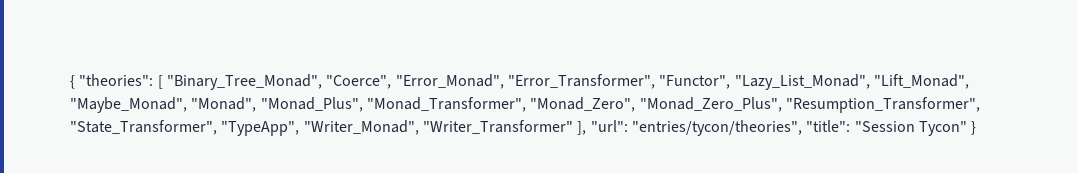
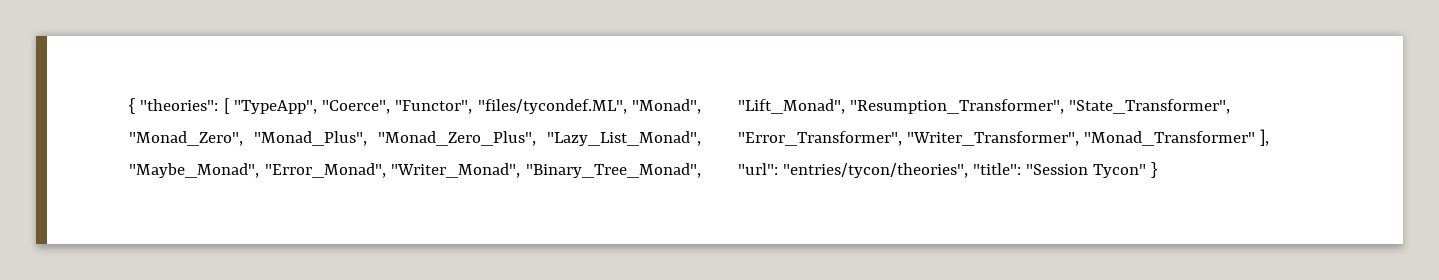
- { "theories": [ "Binary_Tree_Monad", "Coerce", "Error_Monad", "Error_Transformer", "Functor", "Lazy_List_Monad", "Lift_Monad", "Maybe_Monad", "Monad", "Monad_Plus", "Monad_Transformer", "Monad_Zero", "Monad_Zero_Plus", "Resumption_Transformer", "State_Transformer", "TypeApp", "Writer_Monad", "Writer_Transformer" ], "url": "entries/tycon/theories", "title": "Session Tycon" }
+ { "theories": [ "TypeApp", "Coerce", "Functor", "files/tycondef.ML", "Monad", "Monad_Zero", "Monad_Plus", "Monad_Zero_Plus", "Lazy_List_Monad", "Maybe_Monad", "Error_Monad", "Writer_Monad", "Binary_Tree_Monad", "Lift_Monad", "Resumption_Transformer", "State_Transformer", "Error_Transformer", "Writer_Transformer", "Monad_Transformer" ], "url": "entries/tycon/theories", "title": "Session Tycon" }

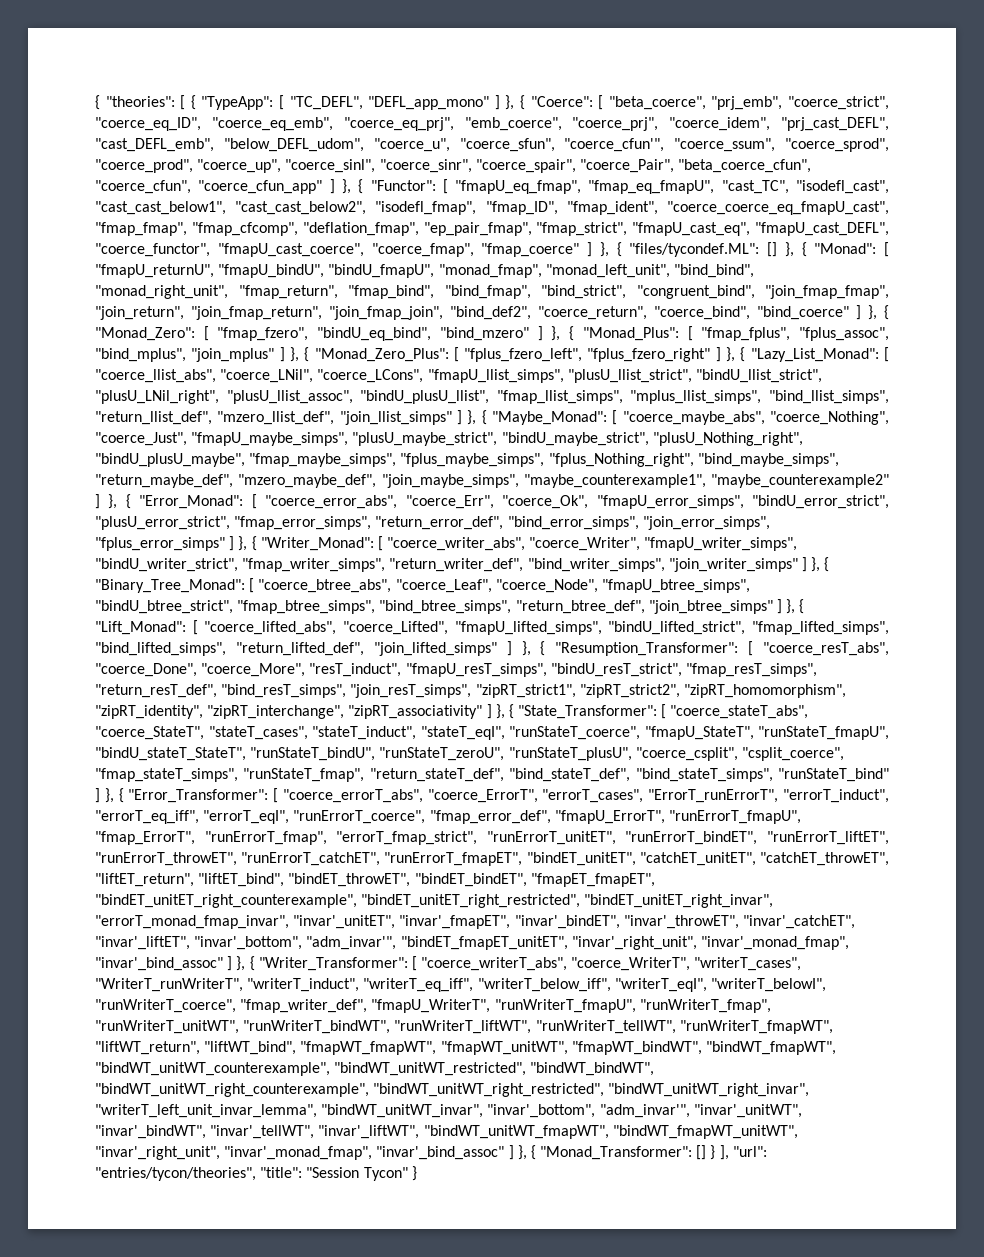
- { "theories": [ "TypeApp", "Coerce", "Functor", "files/tycondef.ML", "Monad", "Monad_Zero", "Monad_Plus", "Monad_Zero_Plus", "Lazy_List_Monad", "Maybe_Monad", "Error_Monad", "Writer_Monad", "Binary_Tree_Monad", "Lift_Monad", "Resumption_Transformer", "State_Transformer", "Error_Transformer", "Writer_Transformer", "Monad_Transformer" ], "url": "entries/tycon/theories", "title": "Session Tycon" }
+ { "theories": [ { "TypeApp": [ "TC_DEFL", "DEFL_app_mono" ] }, { "Coerce": [ "beta_coerce", "prj_emb", "coerce_strict", "coerce_eq_ID", "coerce_eq_emb", "coerce_eq_prj", "emb_coerce", "coerce_prj", "coerce_idem", "prj_cast_DEFL", "cast_DEFL_emb", "below_DEFL_udom", "coerce_u", "coerce_sfun", "coerce_cfun'", "coerce_ssum", "coerce_sprod", "coerce_prod", "coerce_up", "coerce_sinl", "coerce_sinr", "coerce_spair", "coerce_Pair", "beta_coerce_cfun", "coerce_cfun", "coerce_cfun_app" ] }, { "Functor": [ "fmapU_eq_fmap", "fmap_eq_fmapU", "cast_TC", "isodefl_cast", "cast_cast_below1", "cast_cast_below2", "isodefl_fmap", "fmap_ID", "fmap_ident", "coerce_coerce_eq_fmapU_cast", "fmap_fmap", "fmap_cfcomp", "deflation_fmap", "ep_pair_fmap", "fmap_strict", "fmapU_cast_eq", "fmapU_cast_DEFL", "coerce_functor", "fmapU_cast_coerce", "coerce_fmap", "fmap_coerce" ] }, { "files/tycondef.ML": [] }, { "Monad": [ "fmapU_returnU", "fmapU_bindU", "bindU_fmapU", "monad_fmap", "monad_left_unit", "bind_bind", "monad_right_unit", "fmap_return", "fmap_bind", "bind_fmap", "bind_strict", "congruent_bind", "join_fmap_fmap", "join_return", "join_fmap_return", "join_fmap_join", "bind_def2", "coerce_return", "coerce_bind", "bind_coerce" ] }, { "Monad_Zero": [ "fmap_fzero", "bindU_eq_bind", "bind_mzero" ] }, { "Monad_Plus": [ "fmap_fplus", "fplus_assoc", "bind_mplus", "join_mplus" ] }, { "Monad_Zero_Plus": [ "fplus_fzero_left", "fplus_fzero_right" ] }, { "Lazy_List_Monad": [ "coerce_llist_abs", "coerce_LNil", "coerce_LCons", "fmapU_llist_simps", "plusU_llist_strict", "bindU_llist_strict", "plusU_LNil_right", "plusU_llist_assoc", "bindU_plusU_llist", "fmap_llist_simps", "mplus_llist_simps", "bind_llist_simps", "return_llist_def", "mzero_llist_def", "join_llist_simps" ] }, { "Maybe_Monad": [ "coerce_maybe_abs", "coerce_Nothing", "coerce_Just", "fmapU_maybe_simps", "plusU_maybe_strict", "bindU_maybe_strict", "plusU_Nothing_right", "bindU_plusU_maybe", "fmap_maybe_simps", "fplus_maybe_simps", "fplus_Nothing_right", "bind_maybe_simps", "return_maybe_def", "mzero_maybe_def", "join_maybe_simps", "maybe_counterexample1", "maybe_counterexample2" ] }, { "Error_Monad": [ "coerce_error_abs", "coerce_Err", "coerce_Ok", "fmapU_error_simps", "bindU_error_strict", "plusU_error_strict", "fmap_error_simps", "return_error_def", "bind_error_simps", "join_error_simps", "fplus_error_simps" ] }, { "Writer_Monad": [ "coerce_writer_abs", "coerce_Writer", "fmapU_writer_simps", "bindU_writer_strict", "fmap_writer_simps", "return_writer_def", "bind_writer_simps", "join_writer_simps" ] }, { "Binary_Tree_Monad": [ "coerce_btree_abs", "coerce_Leaf", "coerce_Node", "fmapU_btree_simps", "bindU_btree_strict", "fmap_btree_simps", "bind_btree_simps", "return_btree_def", "join_btree_simps" ] }, { "Lift_Monad": [ "coerce_lifted_abs", "coerce_Lifted", "fmapU_lifted_simps", "bindU_lifted_strict", "fmap_lifted_simps", "bind_lifted_simps", "return_lifted_def", "join_lifted_simps" ] }, { "Resumption_Transformer": [ "coerce_resT_abs", "coerce_Done", "coerce_More", "resT_induct", "fmapU_resT_simps", "bindU_resT_strict", "fmap_resT_simps", "return_resT_def", "bind_resT_simps", "join_resT_simps", "zipRT_strict1", "zipRT_strict2", "zipRT_homomorphism", "zipRT_identity", "zipRT_interchange", "zipRT_associativity" ] }, { "State_Transformer": [ "coerce_stateT_abs", "coerce_StateT", "stateT_cases", "stateT_induct", "stateT_eqI", "runStateT_coerce", "fmapU_StateT", "runStateT_fmapU", "bindU_stateT_StateT", "runStateT_bindU", "runStateT_zeroU", "runStateT_plusU", "coerce_csplit", "csplit_coerce", "fmap_stateT_simps", "runStateT_fmap", "return_stateT_def", "bind_stateT_def", "bind_stateT_simps", "runStateT_bind" ] }, { "Error_Transformer": [ "coerce_errorT_abs", "coerce_ErrorT", "errorT_cases", "ErrorT_runErrorT", "errorT_induct", "errorT_eq_iff", "errorT_eqI", "runErrorT_coerce", "fmap_error_def", "fmapU_ErrorT", "runErrorT_fmapU", "fmap_ErrorT", "runErrorT_fmap", "errorT_fmap_strict", "runErrorT_unitET", "runErrorT_bindET", "runErrorT_liftET", "runErrorT_throwET", "runErrorT_catchET", "runErrorT_fmapET", "bindET_unitET", "catchET_unitET", "catchET_throwET", "liftET_return", "liftET_bind", "bindET_throwET", "bindET_bindET", "fmapET_fmapET", "bindET_unitET_right_counterexample", "bindET_unitET_right_restricted", "bindET_unitET_right_invar", "errorT_monad_fmap_invar", "invar'_unitET", "invar'_fmapET", "invar'_bindET", "invar'_throwET", "invar'_catchET", "invar'_liftET", "invar'_bottom", "adm_invar'", "bindET_fmapET_unitET", "invar'_right_unit", "invar'_monad_fmap", "invar'_bind_assoc" ] }, { "Writer_Transformer": [ "coerce_writerT_abs", "coerce_WriterT", "writerT_cases", "WriterT_runWriterT", "writerT_induct", "writerT_eq_iff", "writerT_below_iff", "writerT_eqI", "writerT_belowI", "runWriterT_coerce", "fmap_writer_def", "fmapU_WriterT", "runWriterT_fmapU", "runWriterT_fmap", "runWriterT_unitWT", "runWriterT_bindWT", "runWriterT_liftWT", "runWriterT_tellWT", "runWriterT_fmapWT", "liftWT_return", "liftWT_bind", "fmapWT_fmapWT", "fmapWT_unitWT", "fmapWT_bindWT", "bindWT_fmapWT", "bindWT_unitWT_counterexample", "bindWT_unitWT_restricted", "bindWT_bindWT", "bindWT_unitWT_right_counterexample", "bindWT_unitWT_right_restricted", "bindWT_unitWT_right_invar", "writerT_left_unit_invar_lemma", "bindWT_unitWT_invar", "invar'_bottom", "adm_invar'", "invar'_unitWT", "invar'_bindWT", "invar'_tellWT", "invar'_liftWT", "bindWT_unitWT_fmapWT", "bindWT_fmapWT_unitWT", "invar'_right_unit", "invar'_monad_fmap", "invar'_bind_assoc" ] }, { "Monad_Transformer": [] } ], "url": "entries/tycon/theories", "title": "Session Tycon" }

